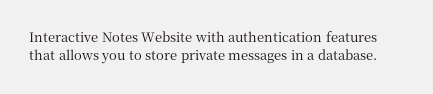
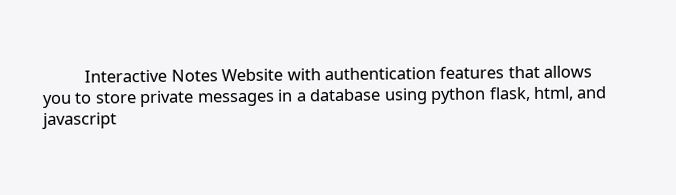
- Interactive Notes Website with authentication features that allows you to store private messages in a database.
+ Interactive Notes Website with authentication features that allows you to store private messages in a database using python flask, html, and javascript

